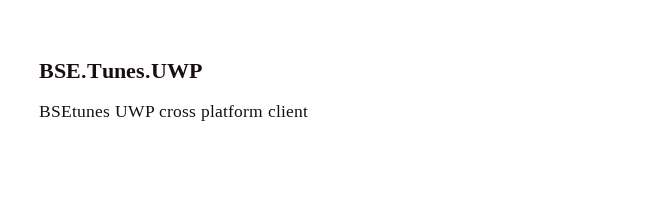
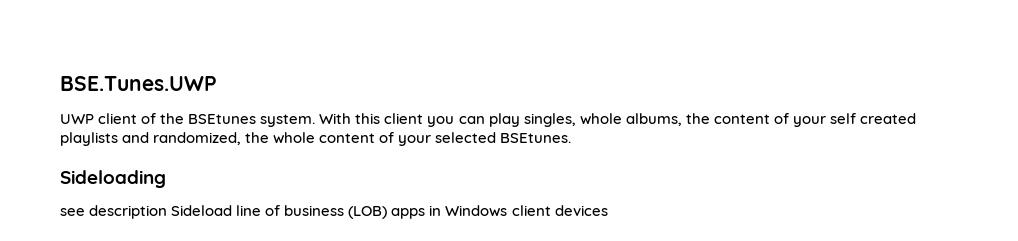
- BSEtunes UWP cross platform client
+ UWP client of the BSEtunes system. With this client you can play singles, whole albums, the content of your self created playlists and randomized, the whole content of your selected BSEtunes.
+ Sideloading
+ see description Sideload line of business (LOB) apps in Windows client devices

